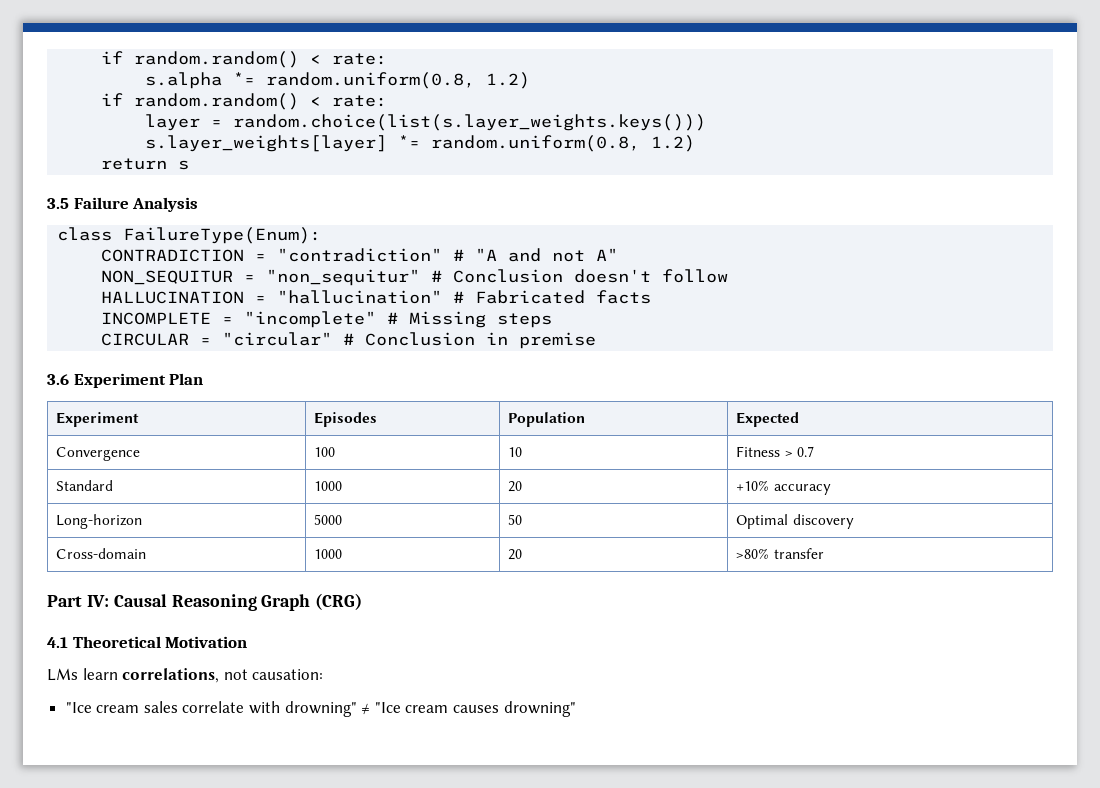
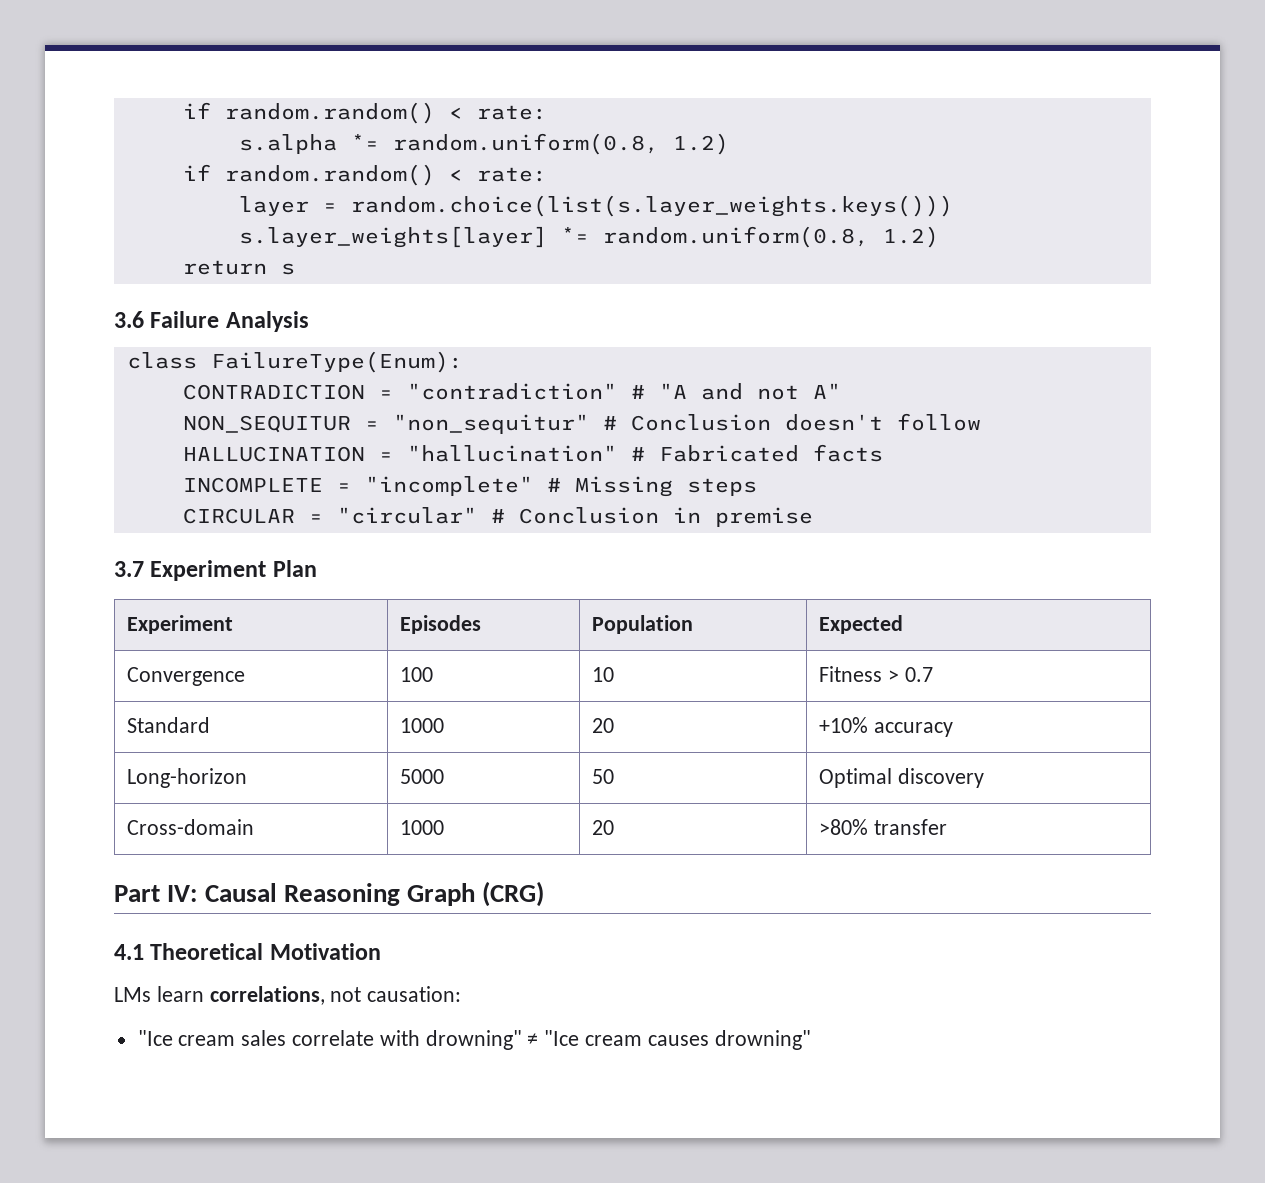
- 3.5 Failure Analysis
+ 3.6 Failure Analysis
- 3.6 Experiment Plan
+ 3.7 Experiment Plan

